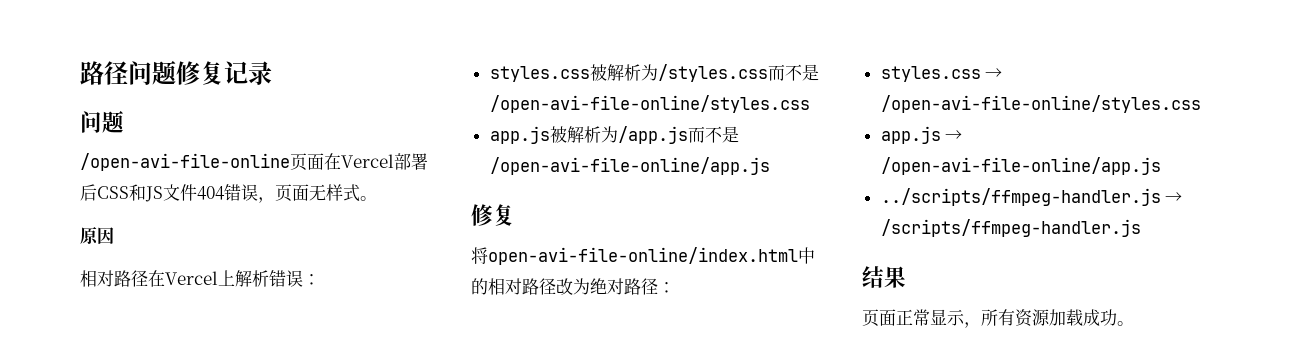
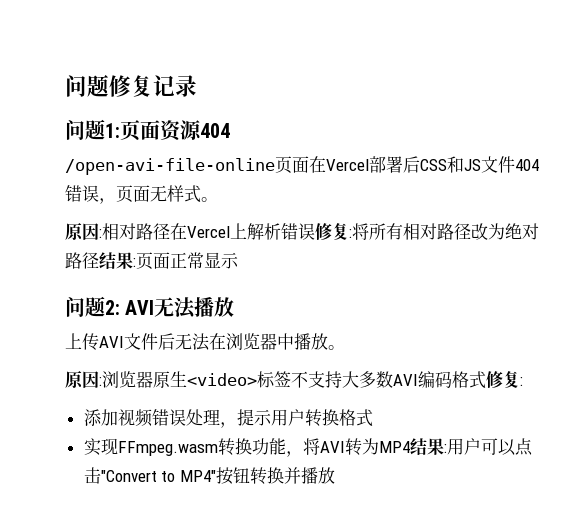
- 路径问题修复记录
- 问题
+ 问题修复记录
+ 问题1:页面资源404
- 原因
- 相对路径在Vercel上解析错误：
- styles.css被解析为/styles.css而不是/open-avi-file-online/styles.css
- app.js被解析为/app.js而不是/open-avi-file-online/app.js
- 修复
- 将open-avi-file-online/index.html中的相对路径改为绝对路径：
- styles.css → /open-avi-file-online/styles.css
- app.js → /open-avi-file-online/app.js
- ../scripts/ffmpeg-handler.js → /scripts/ffmpeg-handler.js
- 结果
- 页面正常显示，所有资源加载成功。
+ 原因:相对路径在Vercel上解析错误修复:将所有相对路径改为绝对路径结果:页面正常显示
+ 问题2: AVI无法播放
+ 上传AVI文件后无法在浏览器中播放。
+ 原因:浏览器原生<video>标签不支持大多数AVI编码格式修复:
+ 添加视频错误处理，提示用户转换格式
+ 实现FFmpeg.wasm转换功能，将AVI转为MP4结果:用户可以点击"Convert to MP4"按钮转换并播放

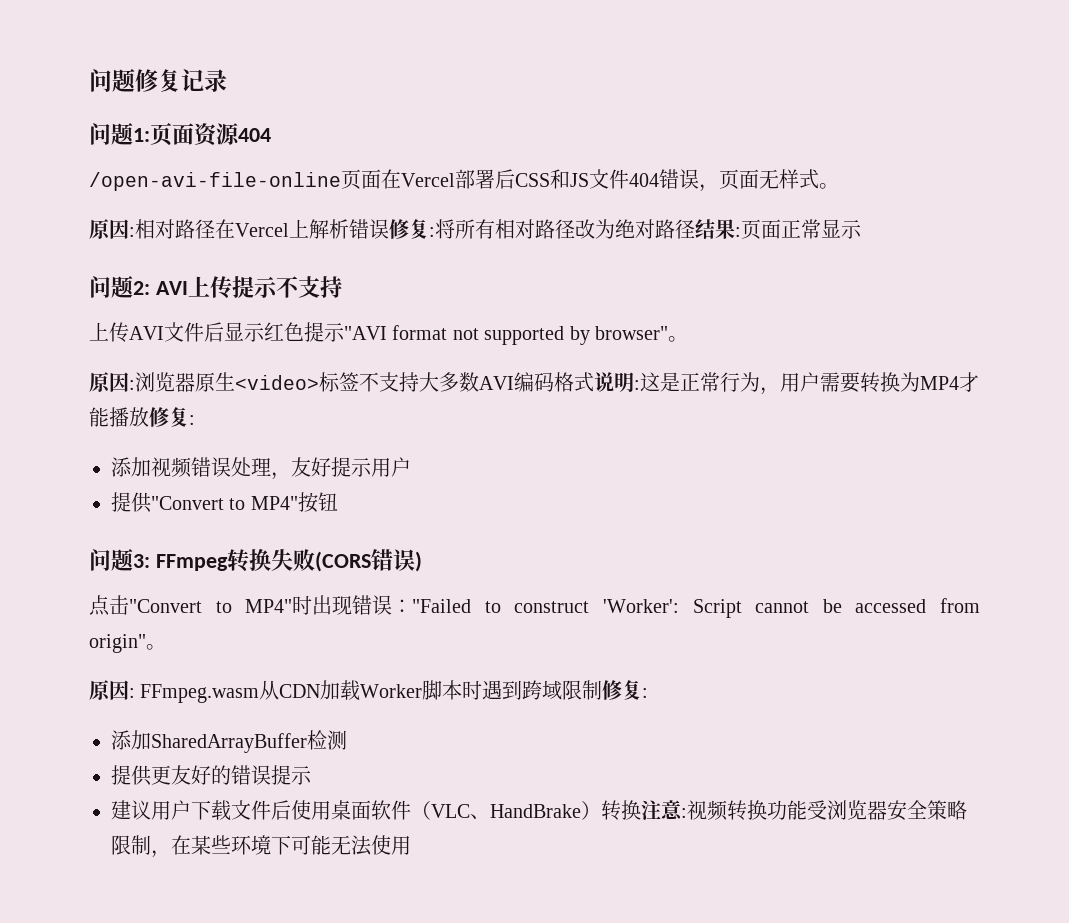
- 问题2: AVI无法播放
+ 问题2: AVI上传提示不支持
- 上传AVI文件后无法在浏览器中播放。
+ 上传AVI文件后显示红色提示"AVI format not supported by browser"。
- 原因:浏览器原生<video>标签不支持大多数AVI编码格式修复:
+ 原因:浏览器原生<video>标签不支持大多数AVI编码格式说明:这是正常行为，用户需要转换为MP4才能播放修复:
- 添加视频错误处理，提示用户转换格式
- 实现FFmpeg.wasm转换功能，将AVI转为MP4结果:用户可以点击"Convert to MP4"按钮转换并播放
+ 添加视频错误处理，友好提示用户
+ 提供"Convert to MP4"按钮
+ 问题3: FFmpeg转换失败(CORS错误)
+ 点击"Convert to MP4"时出现错误："Failed to construct 'Worker': Script cannot be accessed from origin"。
+ 原因: FFmpeg.wasm从CDN加载Worker脚本时遇到跨域限制修复:
+ 添加SharedArrayBuffer检测
+ 提供更友好的错误提示
+ 建议用户下载文件后使用桌面软件（VLC、HandBrake）转换注意:视频转换功能受浏览器安全策略限制，在某些环境下可能无法使用

